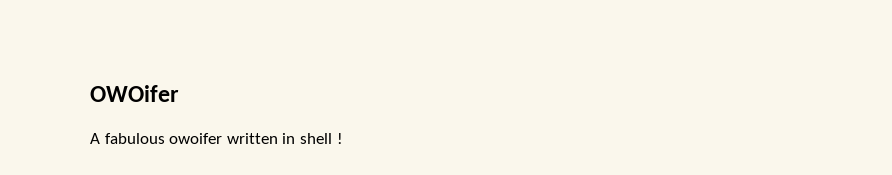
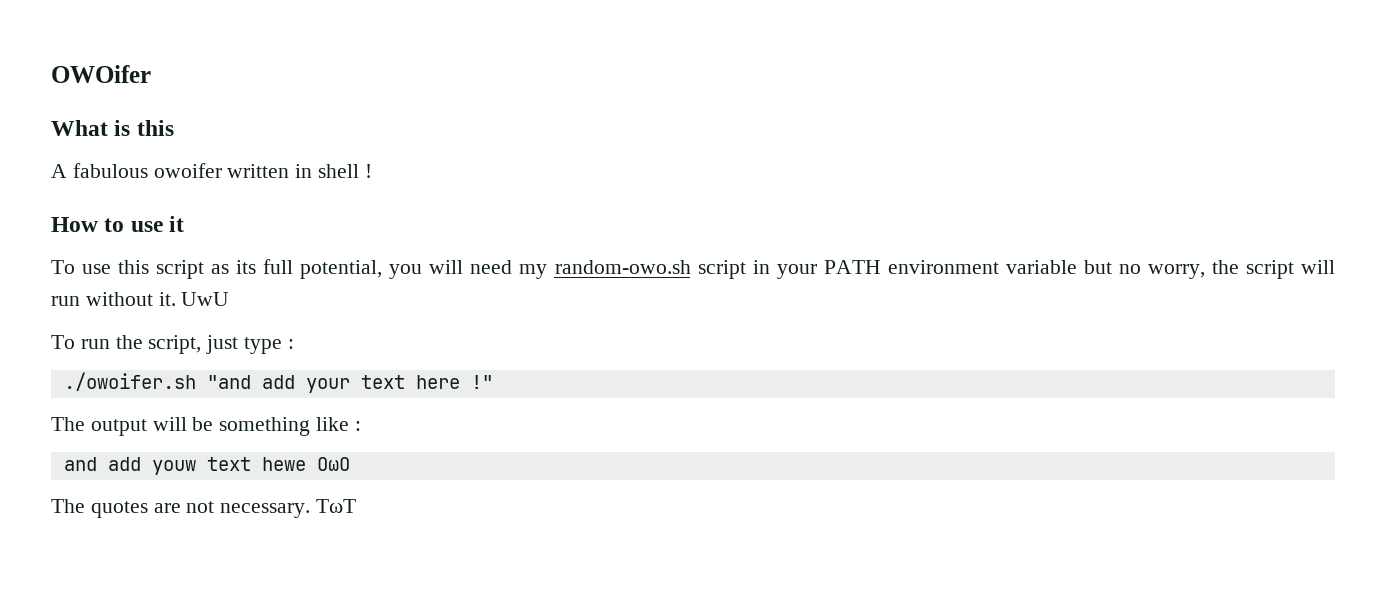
+ What is this
+ How to use it
+ To use this script as its full potential, you will need my random-owo.sh script in your PATH environment variable but no worry, the script will run without it. UwU
+ To run the script, just type :
+ ./owoifer.sh "and add your text here !"
+ The output will be something like :
+ and add youw text hewe OωO
+ The quotes are not necessary. TωT

